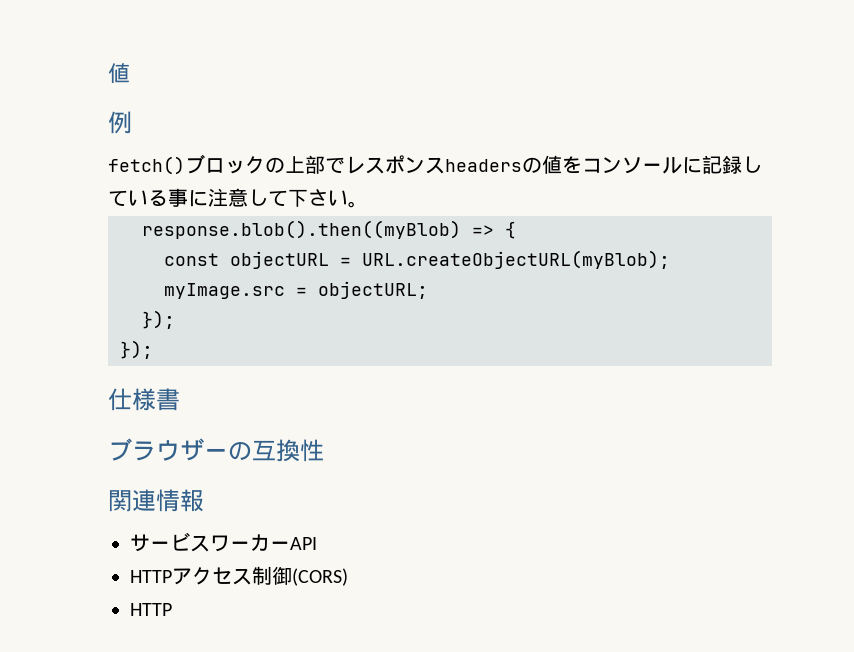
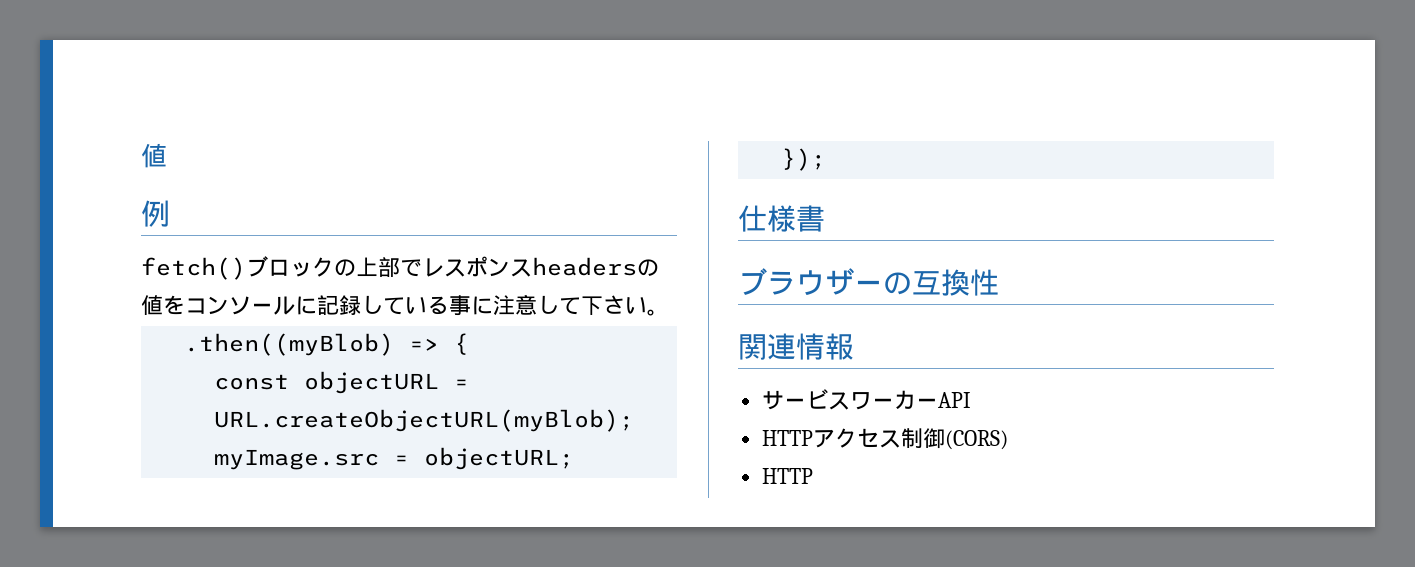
- response.blob().then((myBlob) => {
+ .then((myBlob) => {
  myImage.src = objectURL;
- });

